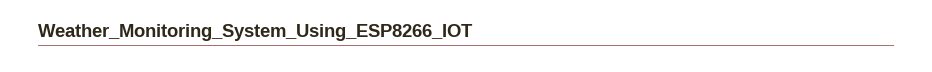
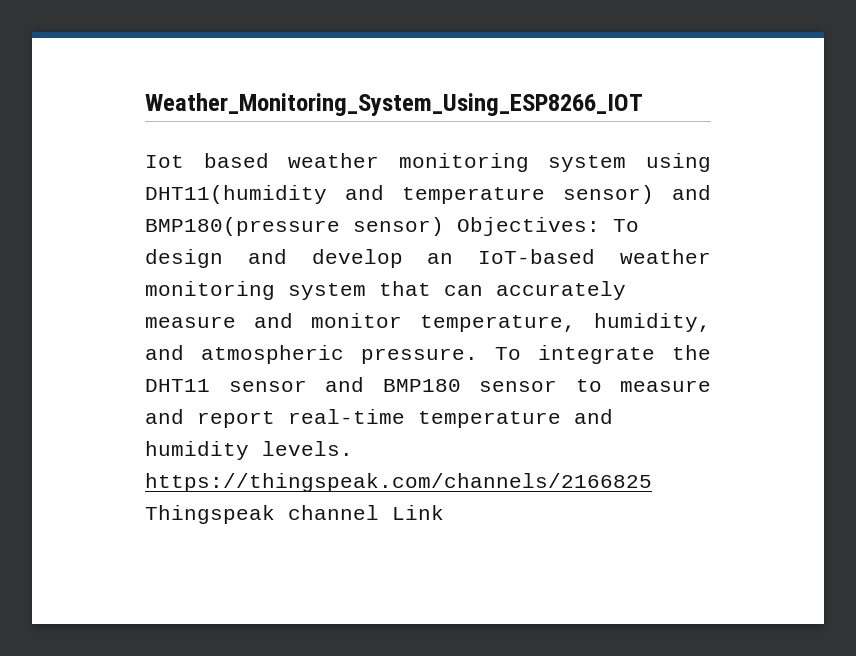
+ Iot based weather monitoring system using DHT11(humidity and temperature sensor) and BMP180(pressure sensor) Objectives: To design and develop an IoT-based weather monitoring system that can accurately measure and monitor temperature, humidity, and atmospheric pressure. To integrate the DHT11 sensor and BMP180 sensor to measure and report real-time temperature and humidity levels. https://thingspeak.com/channels/2166825 Thingspeak channel Link

